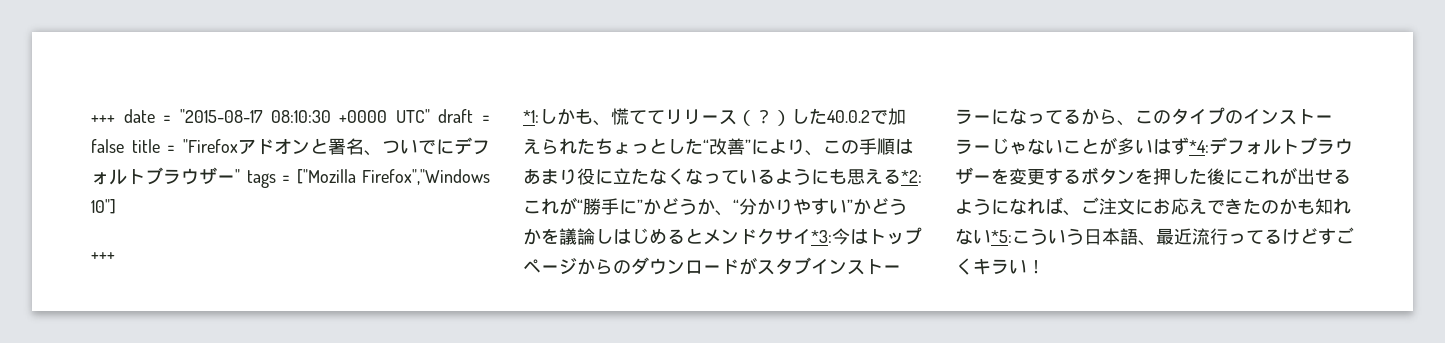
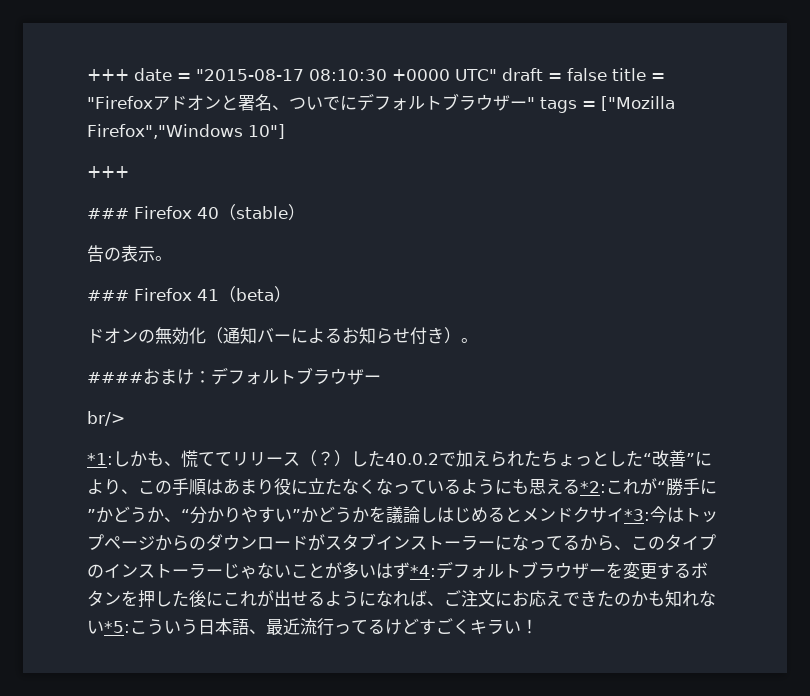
+ ### Firefox 40（stable）
+ 告の表示。
+ ### Firefox 41（beta）
+ ドオンの無効化（通知バーによるお知らせ付き）。
+ ####おまけ：デフォルトブラウザー
+ br/>

